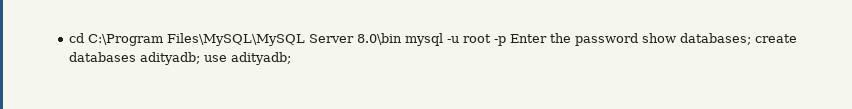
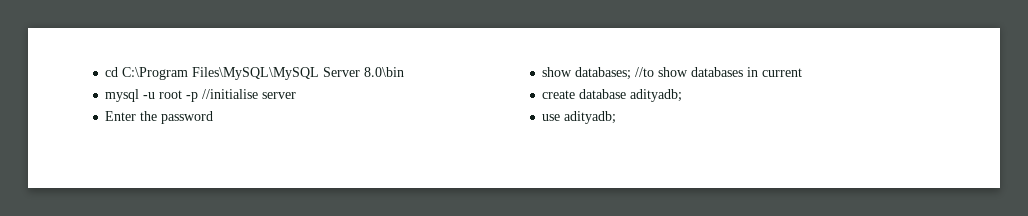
- cd C:\Program Files\MySQL\MySQL Server 8.0\bin mysql -u root -p Enter the password show databases; create databases adityadb; use adityadb;
+ cd C:\Program Files\MySQL\MySQL Server 8.0\bin
+ mysql -u root -p //initialise server
+ Enter the password
+ show databases; //to show databases in current
+ create database adityadb;
+ use adityadb;

